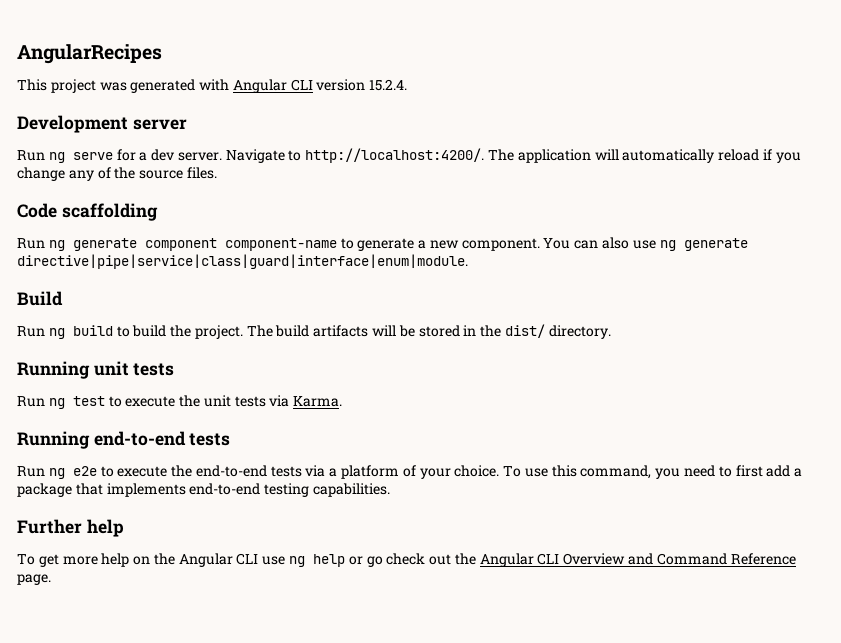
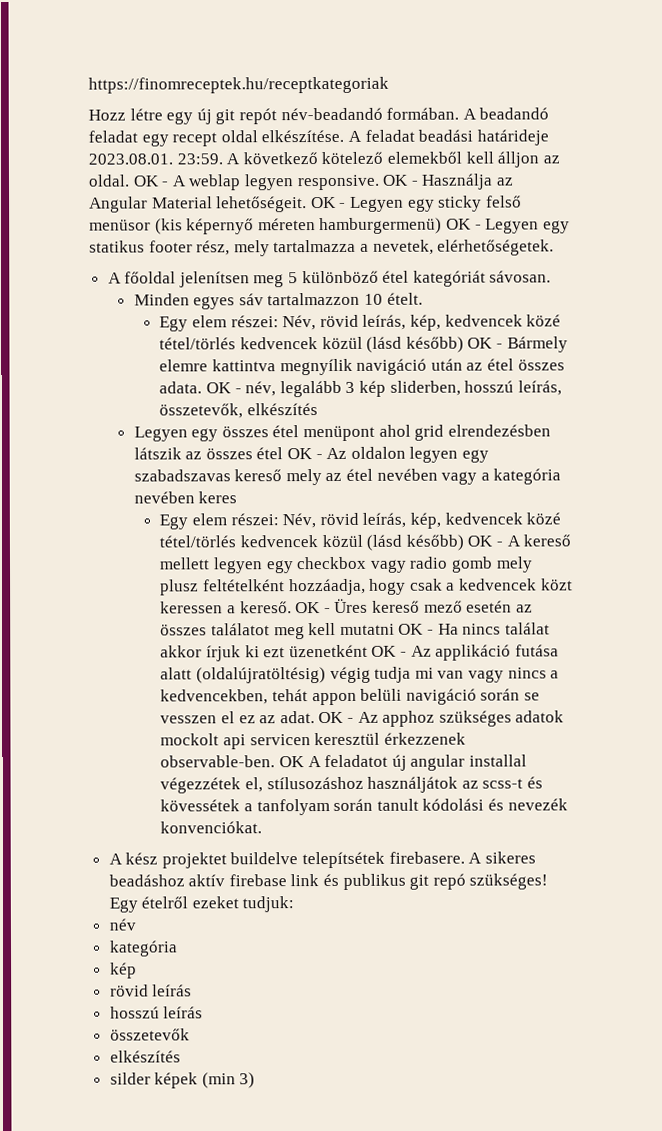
- AngularRecipes
- This project was generated with Angular CLI version 15.2.4.
- Development server
- Run ng serve for a dev server. Navigate to http://localhost:4200/. The application will automatically reload if you change any of the source files.
- Code scaffolding
- Run ng generate component component-name to generate a new component. You can also use ng generate directive|pipe|service|class|guard|interface|enum|module.
- Build
- Run ng build to build the project. The build artifacts will be stored in the dist/ directory.
- Running unit tests
- Run ng test to execute the unit tests via Karma.
- Running end-to-end tests
- Run ng e2e to execute the end-to-end tests via a platform of your choice. To use this command, you need to first add a package that implements end-to-end testing capabilities.
- Further help
- To get more help on the Angular CLI use ng help or go check out the Angular CLI Overview and Command Reference page.
+ https://finomreceptek.hu/receptkategoriak
+ Hozz létre egy új git repót név-beadandó formában. A beadandó feladat egy recept oldal elkészítése. A feladat beadási határideje 2023.08.01. 23:59. A következő kötelező elemekből kell álljon az oldal. OK - A weblap legyen responsive. OK - Használja az Angular Material lehetőségeit. OK - Legyen egy sticky felső menüsor (kis képernyő méreten hamburgermenü) OK - Legyen egy statikus footer rész, mely tartalmazza a nevetek, elérhetőségetek.
+ A főoldal jelenítsen meg 5 különböző étel kategóriát sávosan.
+ Minden egyes sáv tartalmazzon 10 ételt.
+ Egy elem részei: Név, rövid leírás, kép, kedvencek közé tétel/törlés kedvencek közül (lásd később) OK - Bármely elemre kattintva megnyílik navigáció után az étel összes adata. OK - név, legalább 3 kép sliderben, hosszú leírás, összetevők, elkészítés
+ Legyen egy összes étel menüpont ahol grid elrendezésben látszik az összes étel OK - Az oldalon legyen egy szabadszavas kereső mely az étel nevében vagy a kategória nevében keres
+ Egy elem részei: Név, rövid leírás, kép, kedvencek közé tétel/törlés kedvencek közül (lásd később) OK - A kereső mellett legyen egy checkbox vagy radio gomb mely plusz feltételként hozzáadja, hogy csak a kedvencek közt keressen a kereső. OK - Üres kereső mező esetén az összes találatot meg kell mutatni OK - Ha nincs találat akkor írjuk ki ezt üzenetként OK - Az applikáció futása alatt (oldalújratöltésig) végig tudja mi van vagy nincs a kedvencekben, tehát appon belüli navigáció során se vesszen el ez az adat. OK - Az apphoz szükséges adatok mockolt api servicen keresztül érkezzenek observable-ben. OK A feladatot új angular installal végezzétek el, stílusozáshoz használjátok az scss-t és kövessétek a tanfolyam során tanult kódolási és nevezék konvenciókat.
+ A kész projektet buildelve telepítsétek firebasere. A sikeres beadáshoz aktív firebase link és publikus git repó szükséges! Egy ételről ezeket tudjuk:
+ név
+ kategória
+ kép
+ rövid leírás
+ hosszú leírás
+ összetevők
+ elkészítés
+ silder képek (min 3)

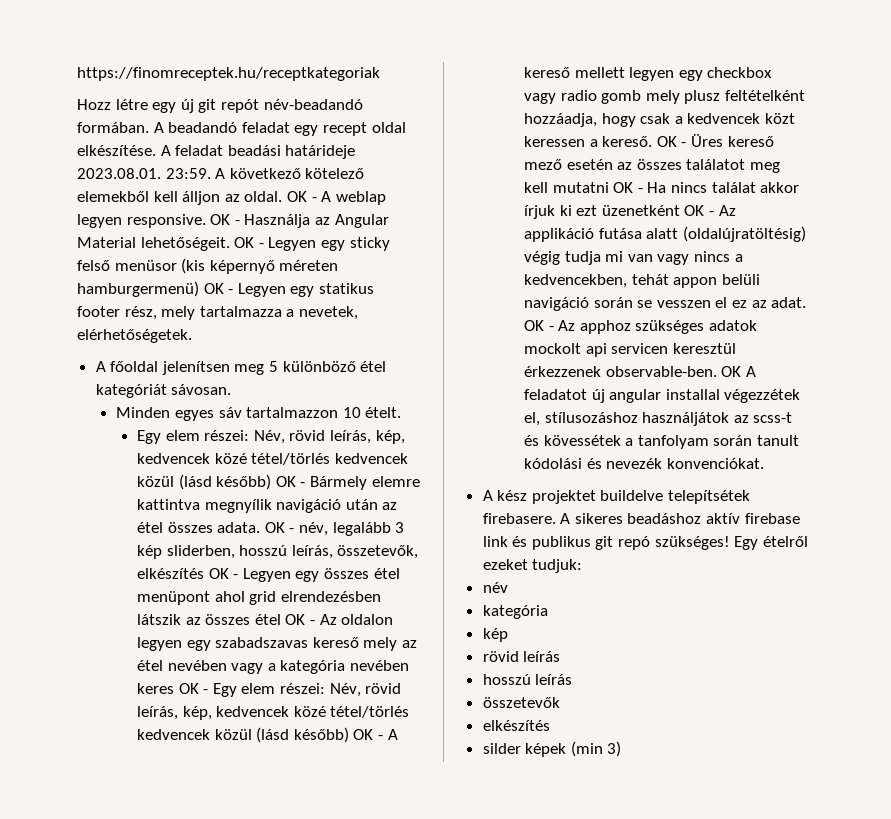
- OK - név, legalább 3 kép sliderben, hosszú leírás, összetevők, elkészítés
- Legyen egy összes étel menüpont ahol grid elrendezésben látszik az összes étel OK - Az oldalon legyen egy szabadszavas kereső mely az étel nevében vagy a kategória nevében keres
- Egy elem részei:
+ OK - név, legalább 3 kép sliderben, hosszú leírás, összetevők, elkészítés OK - Legyen egy összes étel menüpont ahol grid elrendezésben látszik az összes étel OK - Az oldalon legyen egy szabadszavas kereső mely az étel nevében vagy a kategória nevében keres OK - Egy elem részei:

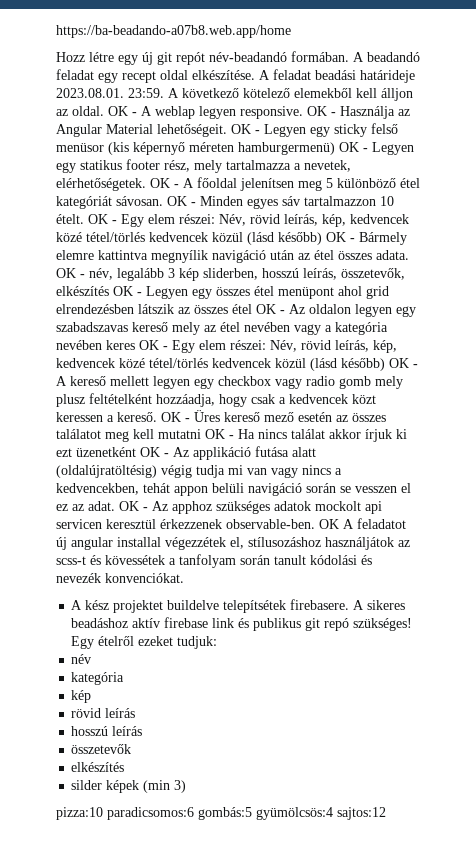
- https://finomreceptek.hu/receptkategoriak
+ https://ba-beadando-a07b8.web.app/home
- OK - Legyen egy sticky felső menüsor (kis képernyő méreten hamburgermenü) OK - Legyen egy statikus footer rész, mely tartalmazza a nevetek, elérhetőségetek.
- A főoldal jelenítsen meg 5 különböző étel kategóriát sávosan.
- Minden egyes sáv tartalmazzon 10 ételt.
- Egy elem részei:
+ OK - Legyen egy sticky felső menüsor (kis képernyő méreten hamburgermenü) OK - Legyen egy statikus footer rész, mely tartalmazza a nevetek, elérhetőségetek. OK - A főoldal jelenítsen meg 5 különböző étel kategóriát sávosan. OK - Minden egyes sáv tartalmazzon 10 ételt. OK - Egy elem részei:
+ pizza:10 paradicsomos:6 gombás:5 gyümölcsös:4 sajtos:12

